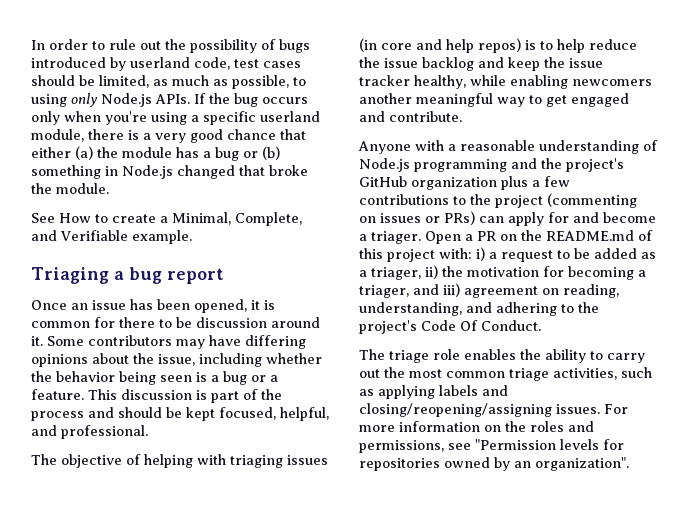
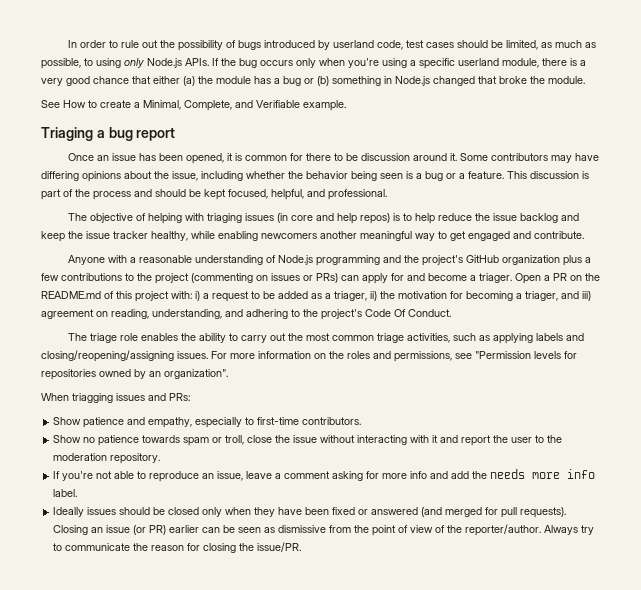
+ When triagging issues and PRs:
+ Show patience and empathy, especially to first-time contributors.
+ Show no patience towards spam or troll, close the issue without interacting with it and report the user to the moderation repository.
+ If you're not able to reproduce an issue, leave a comment asking for more info and add the needs more info label.
+ Ideally issues should be closed only when they have been fixed or answered (and merged for pull requests). Closing an issue (or PR) earlier can be seen as dismissive from the point of view of the reporter/author. Always try to communicate the reason for closing the issue/PR.

